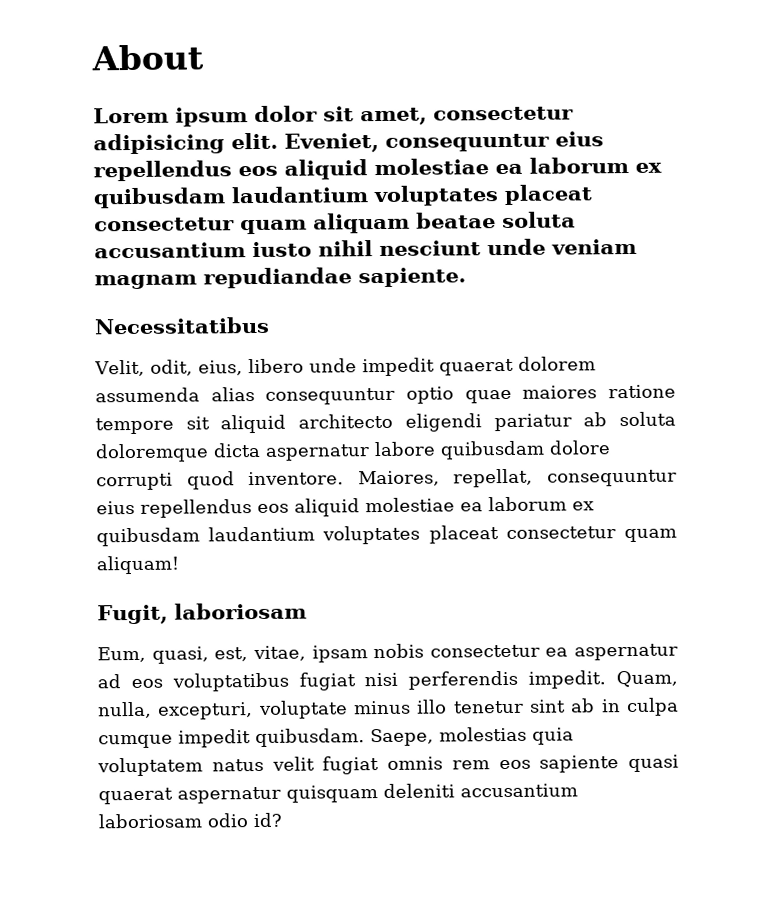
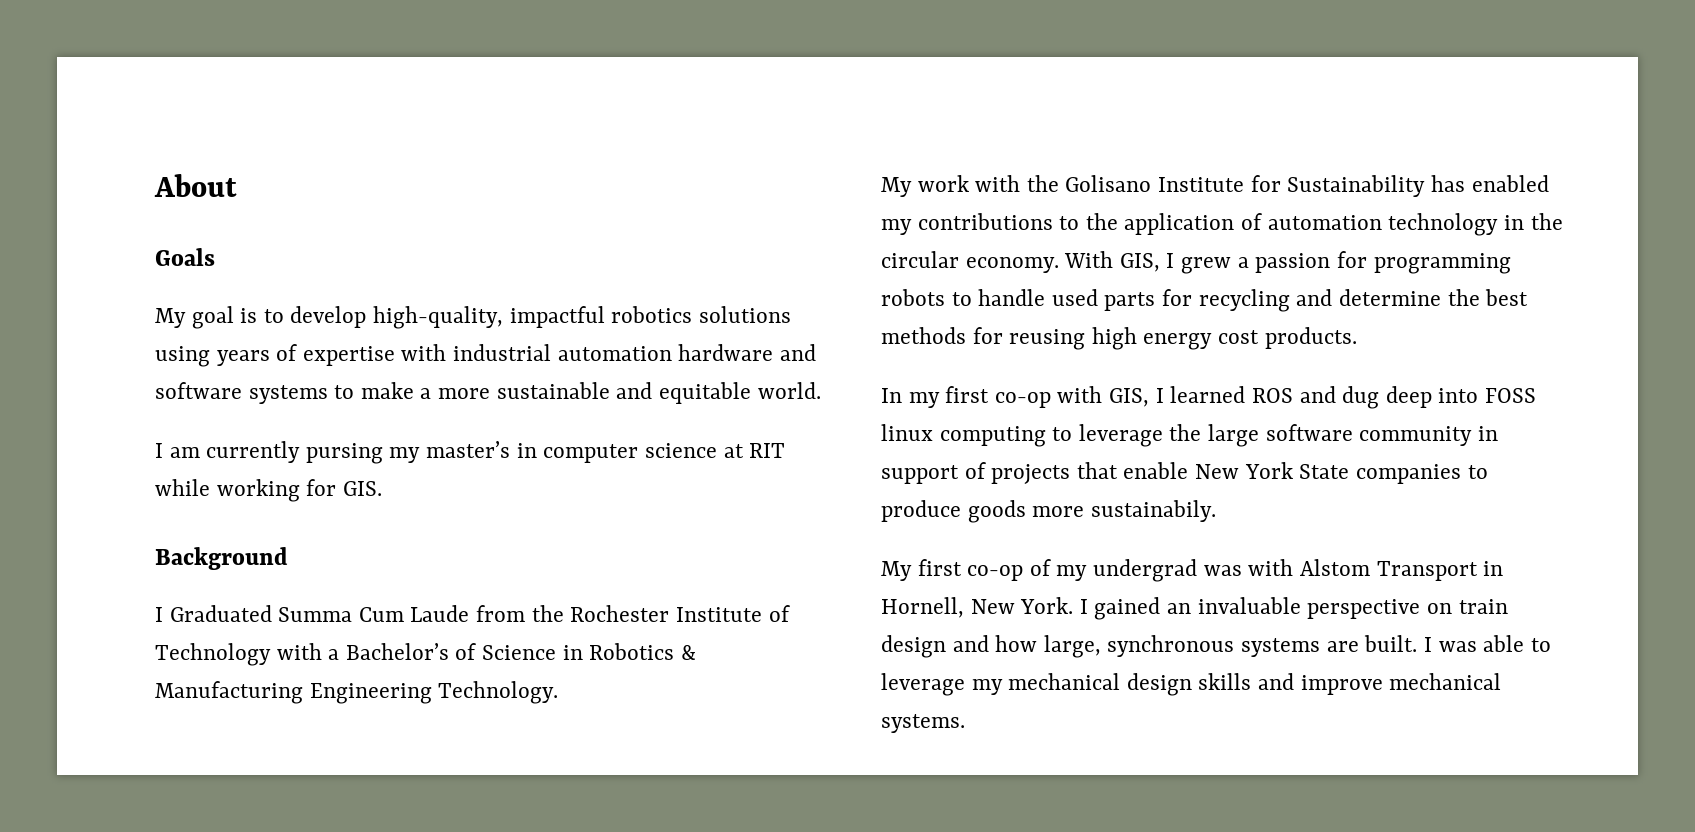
- Lorem ipsum dolor sit amet, consectetur adipisicing elit. Eveniet, consequuntur eius repellendus eos aliquid molestiae ea laborum ex quibusdam laudantium voluptates placeat consectetur quam aliquam beatae soluta accusantium iusto nihil nesciunt unde veniam magnam repudiandae sapiente.
- Necessitatibus
- Velit, odit, eius, libero unde impedit quaerat dolorem assumenda alias consequuntur optio quae maiores ratione tempore sit aliquid architecto eligendi pariatur ab soluta doloremque dicta aspernatur labore quibusdam dolore corrupti quod inventore. Maiores, repellat, consequuntur eius repellendus eos aliquid molestiae ea laborum ex quibusdam laudantium voluptates placeat consectetur quam aliquam!
- Fugit, laboriosam
- Eum, quasi, est, vitae, ipsam nobis consectetur ea aspernatur ad eos voluptatibus fugiat nisi perferendis impedit. Quam, nulla, excepturi, voluptate minus illo tenetur sint ab in culpa cumque impedit quibusdam. Saepe, molestias quia voluptatem natus velit fugiat omnis rem eos sapiente quasi quaerat aspernatur quisquam deleniti accusantium laboriosam odio id?
+ Goals
+ My goal is to develop high-quality, impactful robotics solutions using years of expertise with industrial automation hardware and software systems to make a more sustainable and equitable world.
+ I am currently pursing my master’s in computer science at RIT while working for GIS.
+ Background
+ I Graduated Summa Cum Laude from the Rochester Institute of Technology with a Bachelor’s of Science in Robotics & Manufacturing Engineering Technology.
+ My work with the Golisano Institute for Sustainability has enabled my contributions to the application of automation technology in the circular economy. With GIS, I grew a passion for programming robots to handle used parts for recycling and determine the best methods for reusing high energy cost products.
+ In my first co-op with GIS, I learned ROS and dug deep into FOSS linux computing to leverage the large software community in support of projects that enable New York State companies to produce goods more sustainabily.
+ My first co-op of my undergrad was with Alstom Transport in Hornell, New York. I gained an invaluable perspective on train design and how large, synchronous systems are built. I was able to leverage my mechanical design skills and improve mechanical systems.

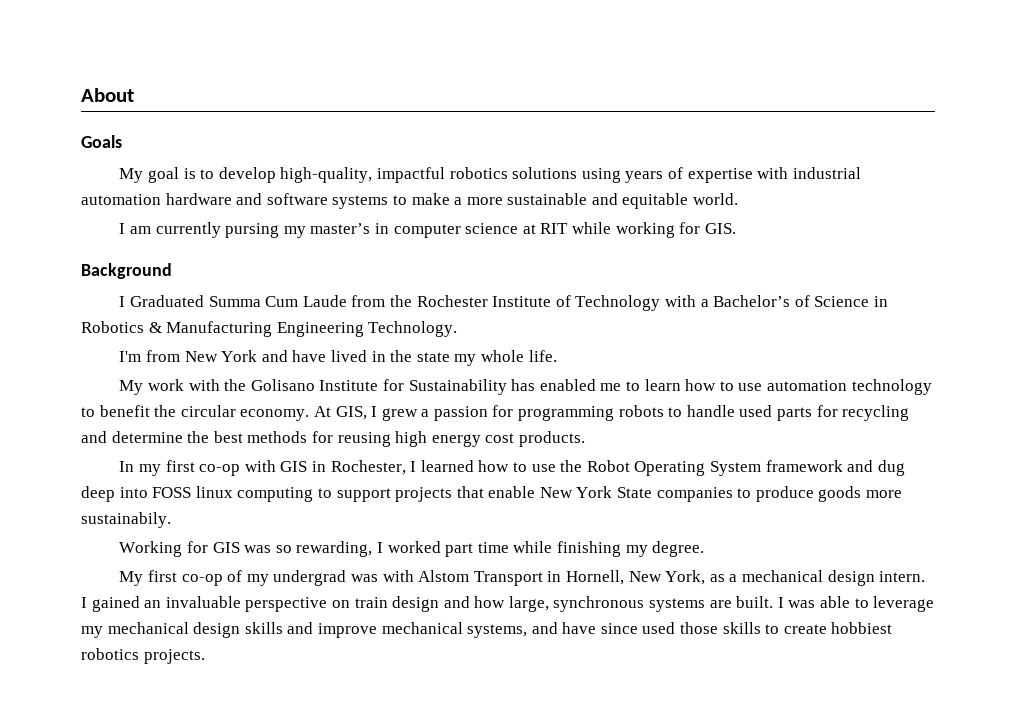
+ I'm from New York and have lived in the state my whole life.
- My work with the Golisano Institute for Sustainability has enabled my contributions to the application of automation technology in the circular economy.
+ My work with the Golisano Institute for Sustainability has enabled me to learn how to use automation technology to benefit the circular economy.
- With GIS, I grew a passion for programming robots to handle used parts for recycling and determine the best methods for reusing high energy cost products.
+ At GIS, I grew a passion for programming robots to handle used parts for recycling and determine the best methods for reusing high energy cost products.
- In my first co-op with GIS, I learned ROS and dug deep into FOSS linux computing to leverage the large software community in support of projects that enable New York State companies to produce goods more sustainabily.
+ In my first co-op with GIS in Rochester, I learned how to use the Robot Operating System framework and dug deep into FOSS linux computing to support projects that enable New York State companies to produce goods more sustainabily.
+ Working for GIS was so rewarding, I worked part time while finishing my degree.
- My first co-op of my undergrad was with Alstom Transport in Hornell, New York.
+ My first co-op of my undergrad was with Alstom Transport in Hornell, New York, as a mechanical design intern.
- I was able to leverage my mechanical design skills and improve mechanical systems.
+ I was able to leverage my mechanical design skills and improve mechanical systems, and have since used those skills to create hobbiest robotics projects.

